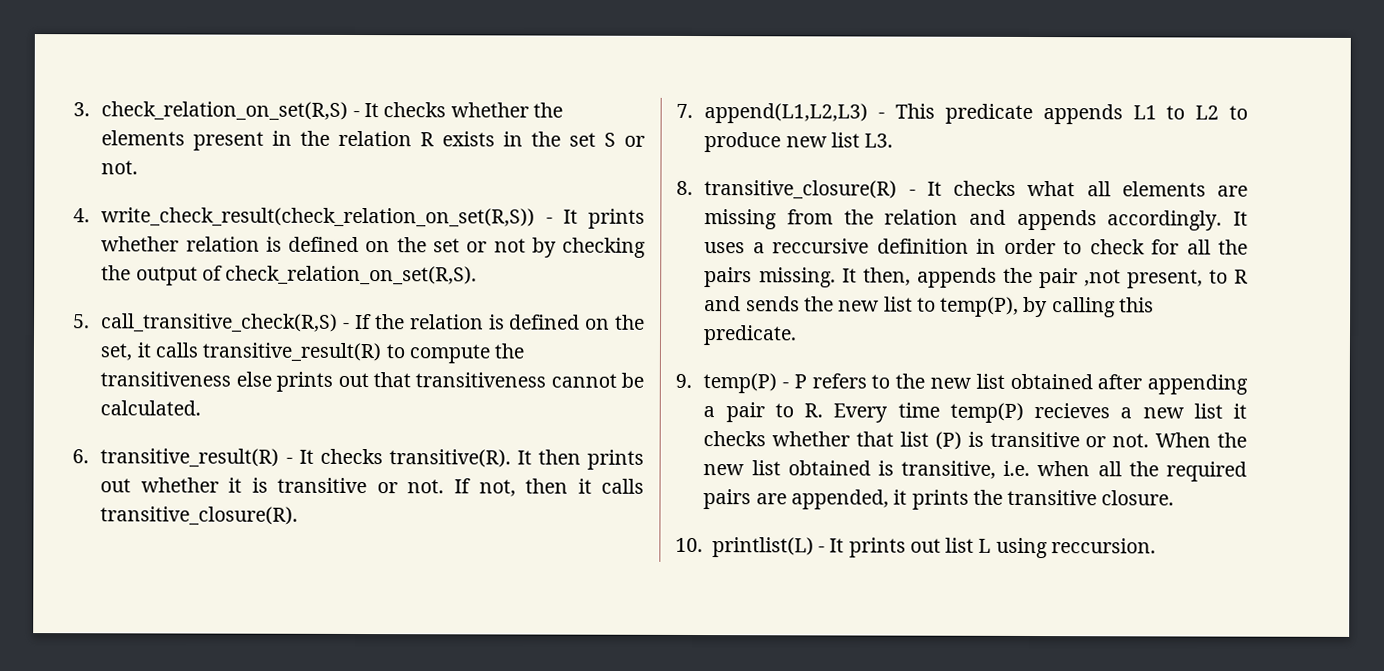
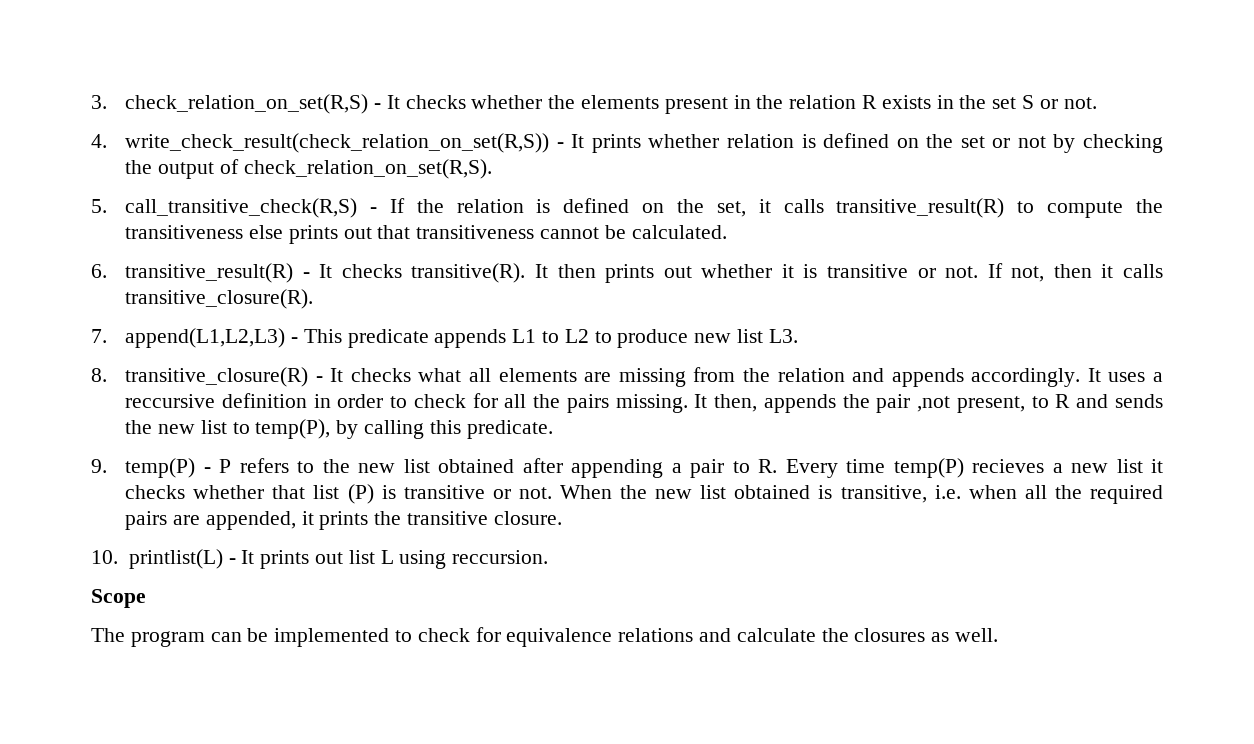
+ Scope
+ The program can be implemented to check for equivalence relations and calculate the closures as well.

